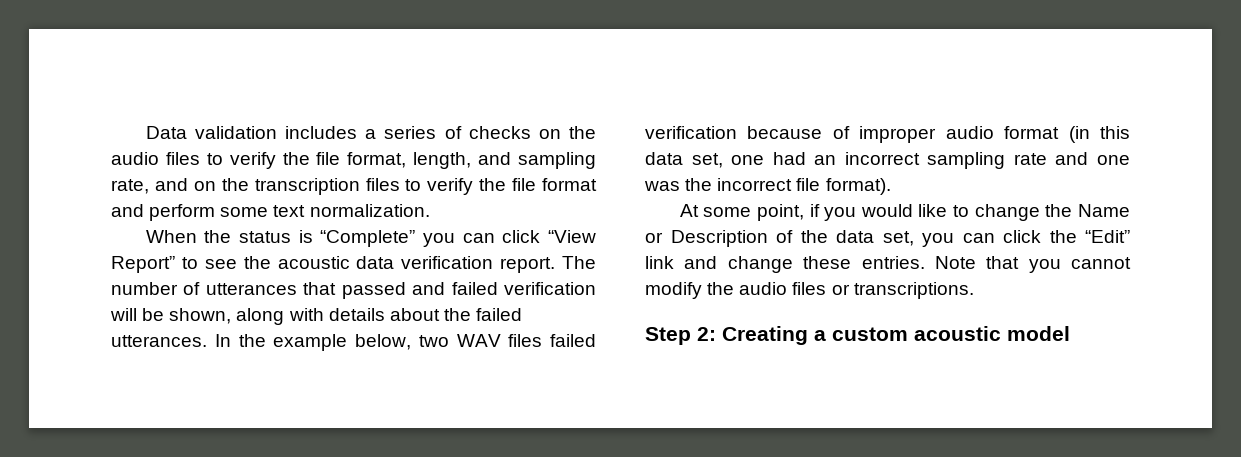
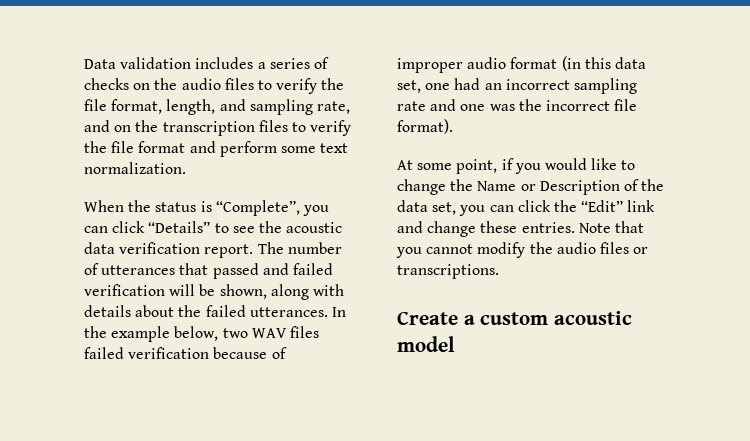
- When the status is “Complete” you can click “View Report” to see the acoustic data verification report.
+ When the status is “Complete”, you can click “Details” to see the acoustic data verification report.
- Step 2: Creating a custom acoustic model
+ Create a custom acoustic model

